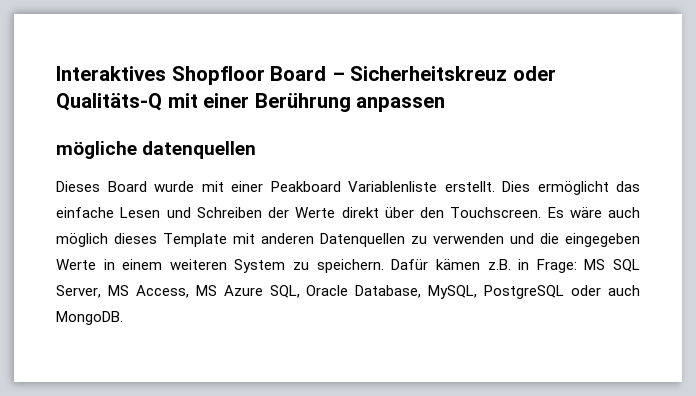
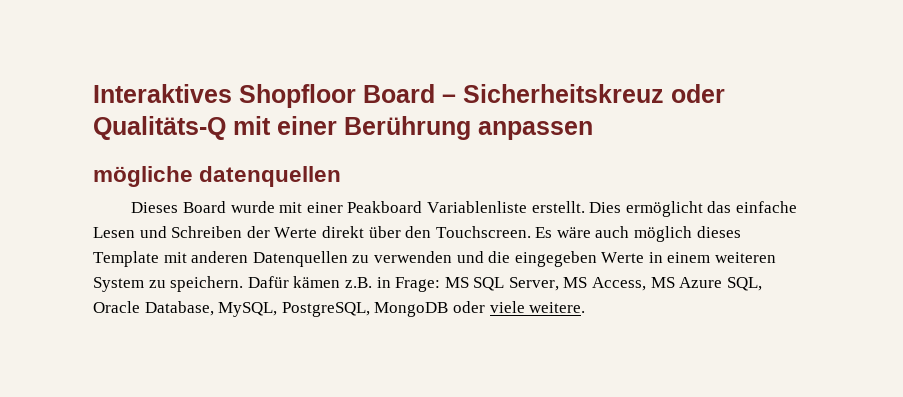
- Dafür kämen z.B. in Frage: MS SQL Server, MS Access, MS Azure SQL, Oracle Database, MySQL, PostgreSQL oder auch MongoDB.
+ Dafür kämen z.B. in Frage: MS SQL Server, MS Access, MS Azure SQL, Oracle Database, MySQL, PostgreSQL, MongoDB oder viele weitere.

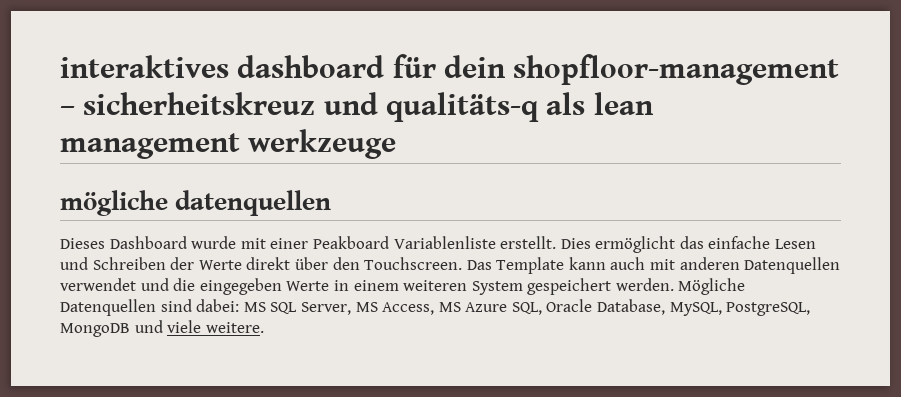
- Interaktives Shopfloor Board – Sicherheitskreuz oder Qualitäts-Q mit einer Berührung anpassen
+ interaktives dashboard für dein shopfloor-management – sicherheitskreuz und qualitäts-q als lean management werkzeuge
- Dieses Board wurde mit einer Peakboard Variablenliste erstellt.
+ Dieses Dashboard wurde mit einer Peakboard Variablenliste erstellt.
- Es wäre auch möglich dieses Template mit anderen Datenquellen zu verwenden und die eingegeben Werte in einem weiteren System zu speichern. Dafür kämen z.B. in Frage: MS SQL Server, MS Access, MS Azure SQL, Oracle Database, MySQL, PostgreSQL, MongoDB oder viele weitere.
+ Das Template kann auch mit anderen Datenquellen verwendet und die eingegeben Werte in einem weiteren System gespeichert werden. Mögliche Datenquellen sind dabei: MS SQL Server, MS Access, MS Azure SQL, Oracle Database, MySQL, PostgreSQL, MongoDB und viele weitere.

